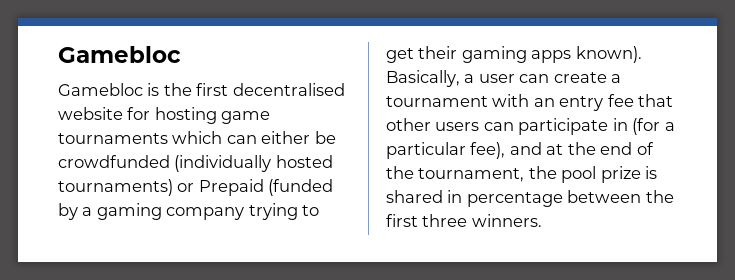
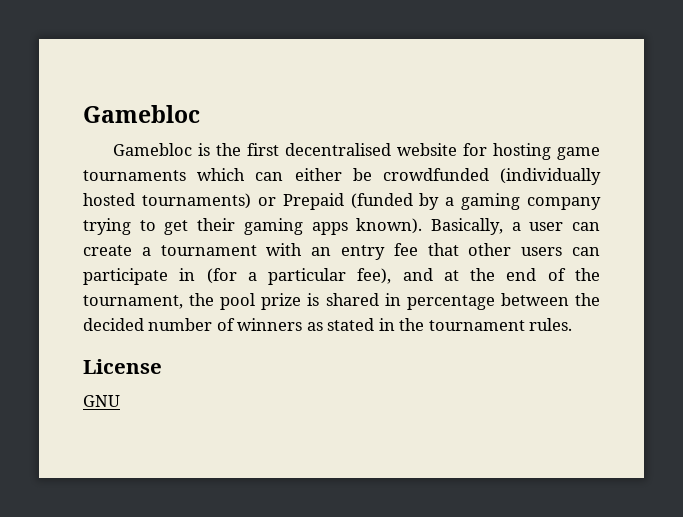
- Basically, a user can create a tournament with an entry fee that other users can participate in (for a particular fee), and at the end of the tournament, the pool prize is shared in percentage between the first three winners.
+ Basically, a user can create a tournament with an entry fee that other users can participate in (for a particular fee), and at the end of the tournament, the pool prize is shared in percentage between the decided number of winners as stated in the tournament rules.
+ License
+ GNU

